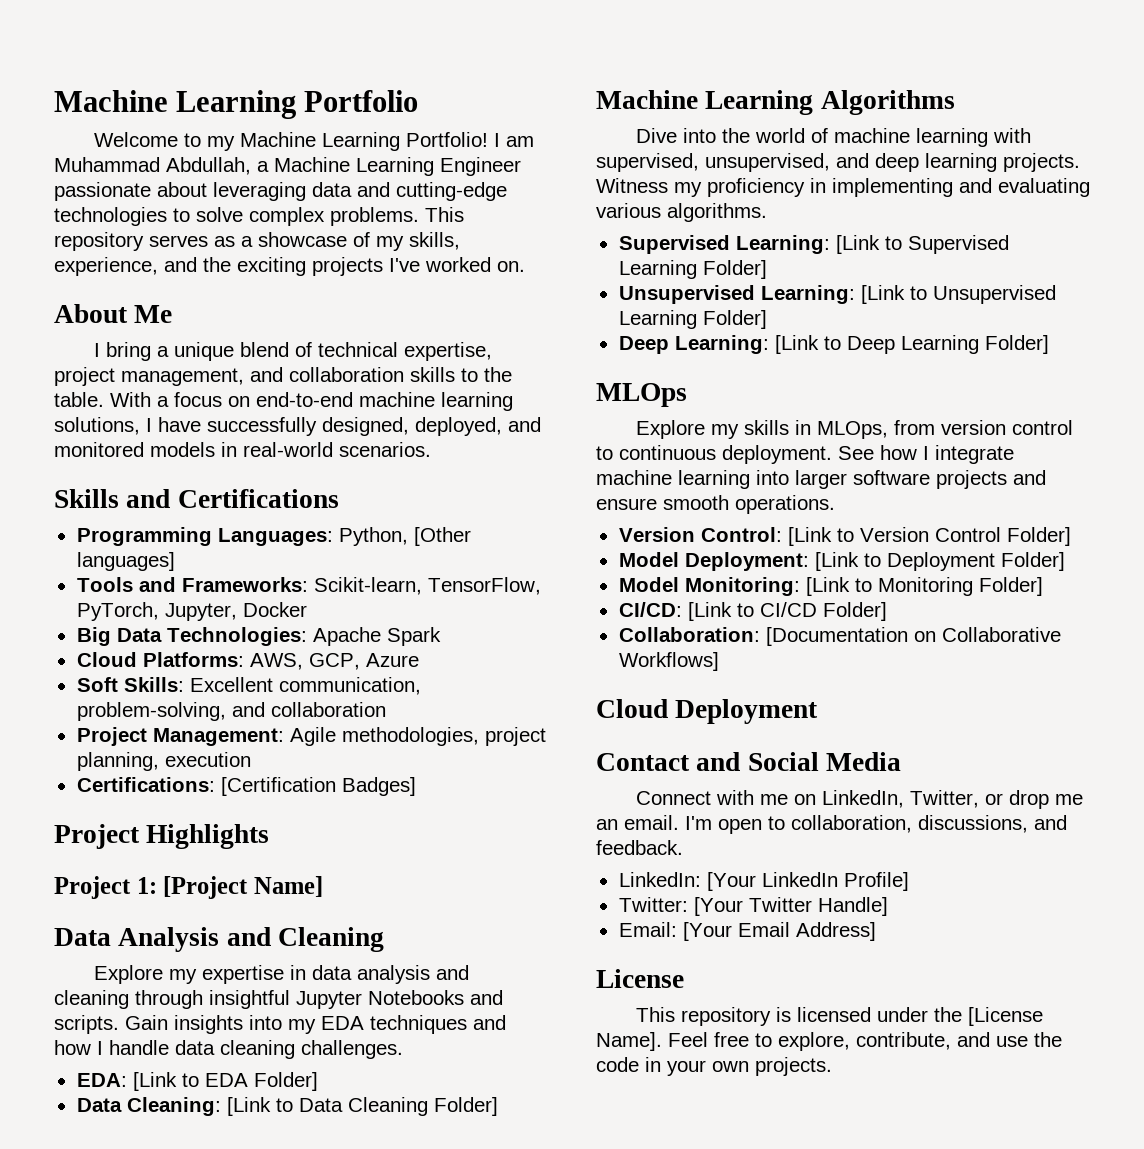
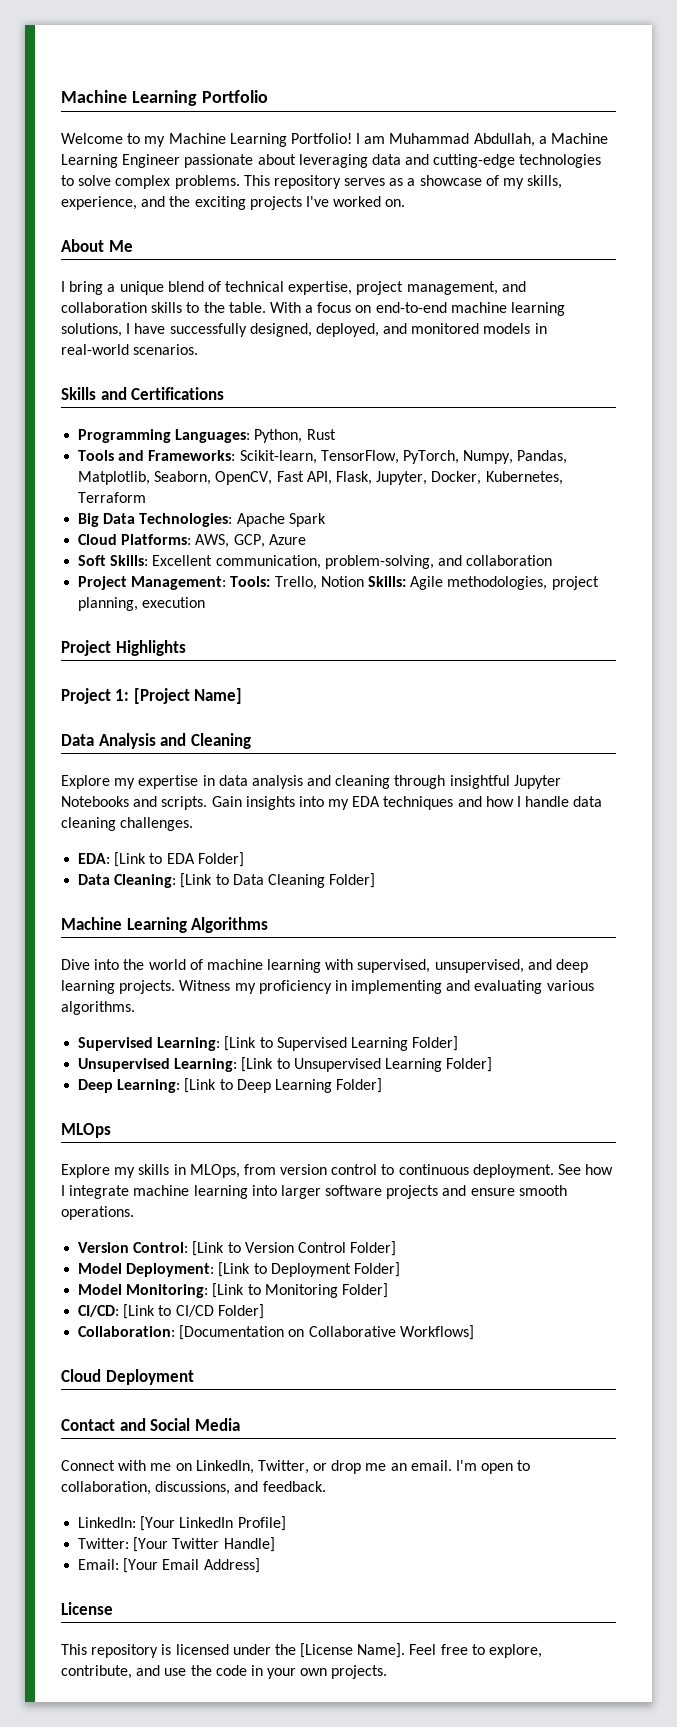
- Programming Languages: Python, [Other languages]
+ Programming Languages: Python, Rust
- Tools and Frameworks: Scikit-learn, TensorFlow, PyTorch, Jupyter, Docker
+ Tools and Frameworks: Scikit-learn, TensorFlow, PyTorch, Numpy, Pandas, Matplotlib, Seaborn, OpenCV, Fast API, Flask, Jupyter, Docker, Kubernetes, Terraform
- Project Management: Agile methodologies, project planning, execution
+ Project Management: Tools: Trello, Notion Skills: Agile methodologies, project planning, execution
- Certifications: [Certification Badges]

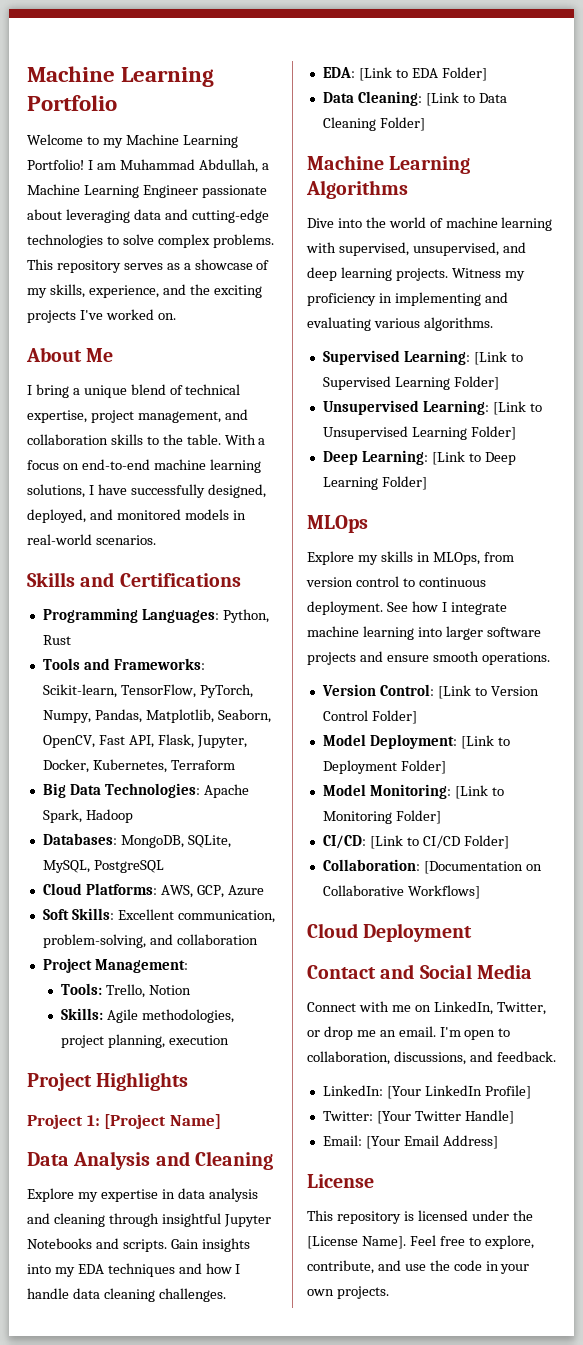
- Big Data Technologies: Apache Spark
+ Big Data Technologies: Apache Spark, Hadoop
+ Databases: MongoDB, SQLite, MySQL, PostgreSQL
- Project Management: Tools: Trello, Notion Skills: Agile methodologies, project planning, execution
+ Project Management:
+ Tools: Trello, Notion
+ Skills: Agile methodologies, project planning, execution

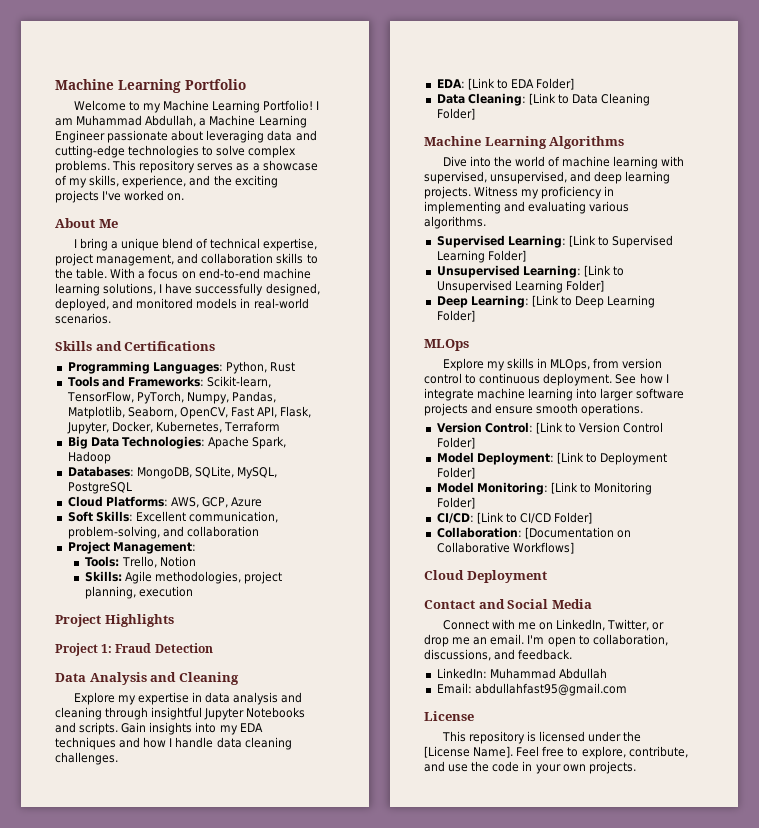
- Project 1: [Project Name]
+ Project 1: Fraud Detection
- LinkedIn: [Your LinkedIn Profile]
- Twitter: [Your Twitter Handle]
- Email: [Your Email Address]
+ LinkedIn: Muhammad Abdullah
+ Email: abdullahfast95@gmail.com

